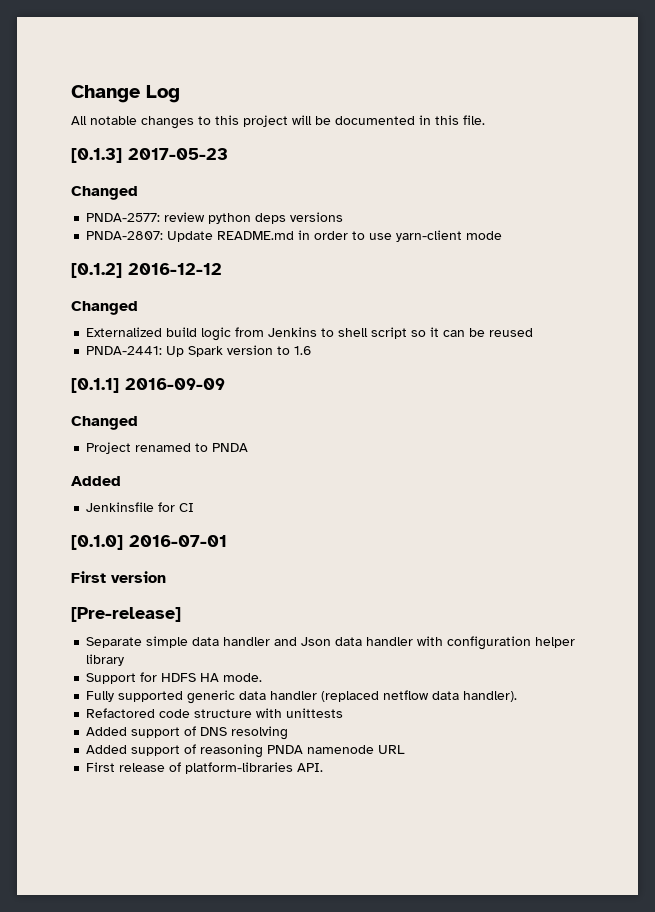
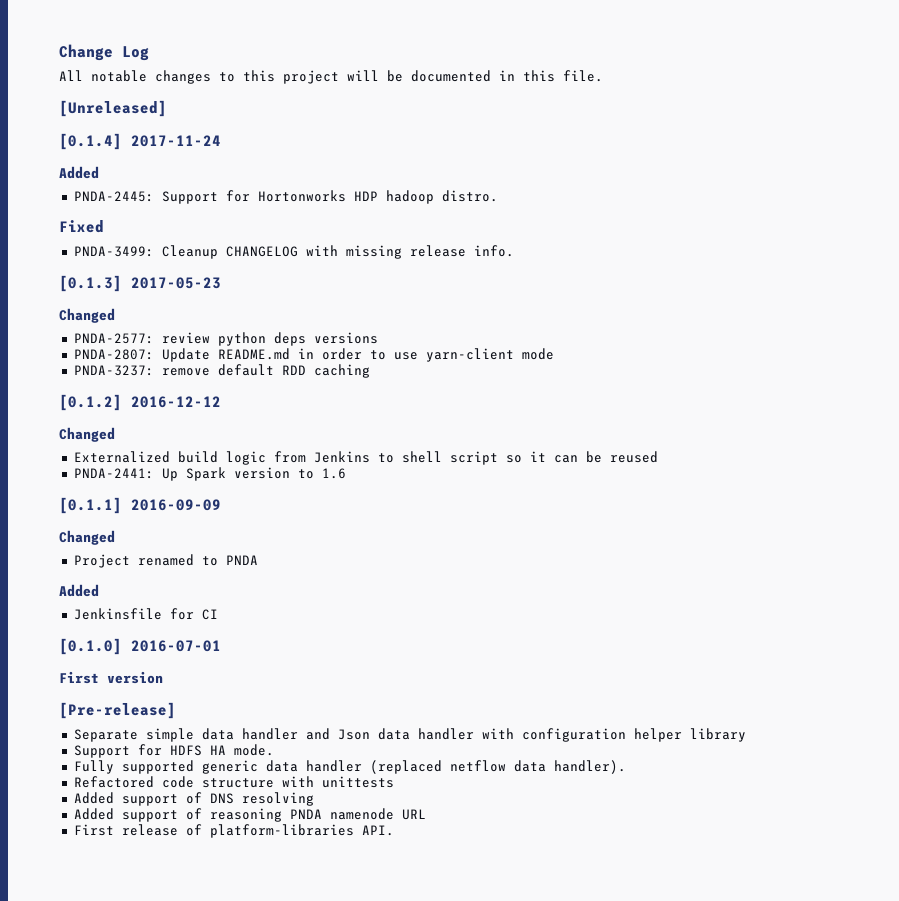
+ [Unreleased]
+ [0.1.4] 2017-11-24
+ Added
+ PNDA-2445: Support for Hortonworks HDP hadoop distro.
+ Fixed
+ PNDA-3499: Cleanup CHANGELOG with missing release info.
+ PNDA-3237: remove default RDD caching

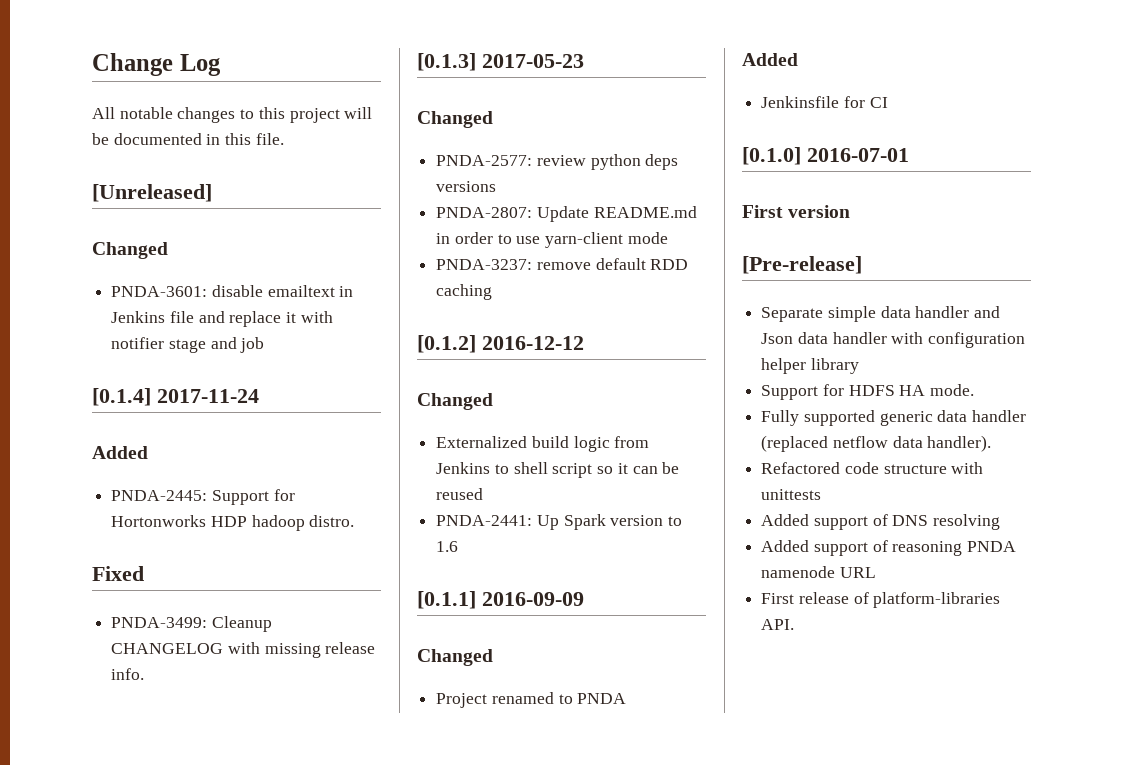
  [Unreleased]
+ Changed
+ PNDA-3601: disable emailtext in Jenkins file and replace it with notifier stage and job

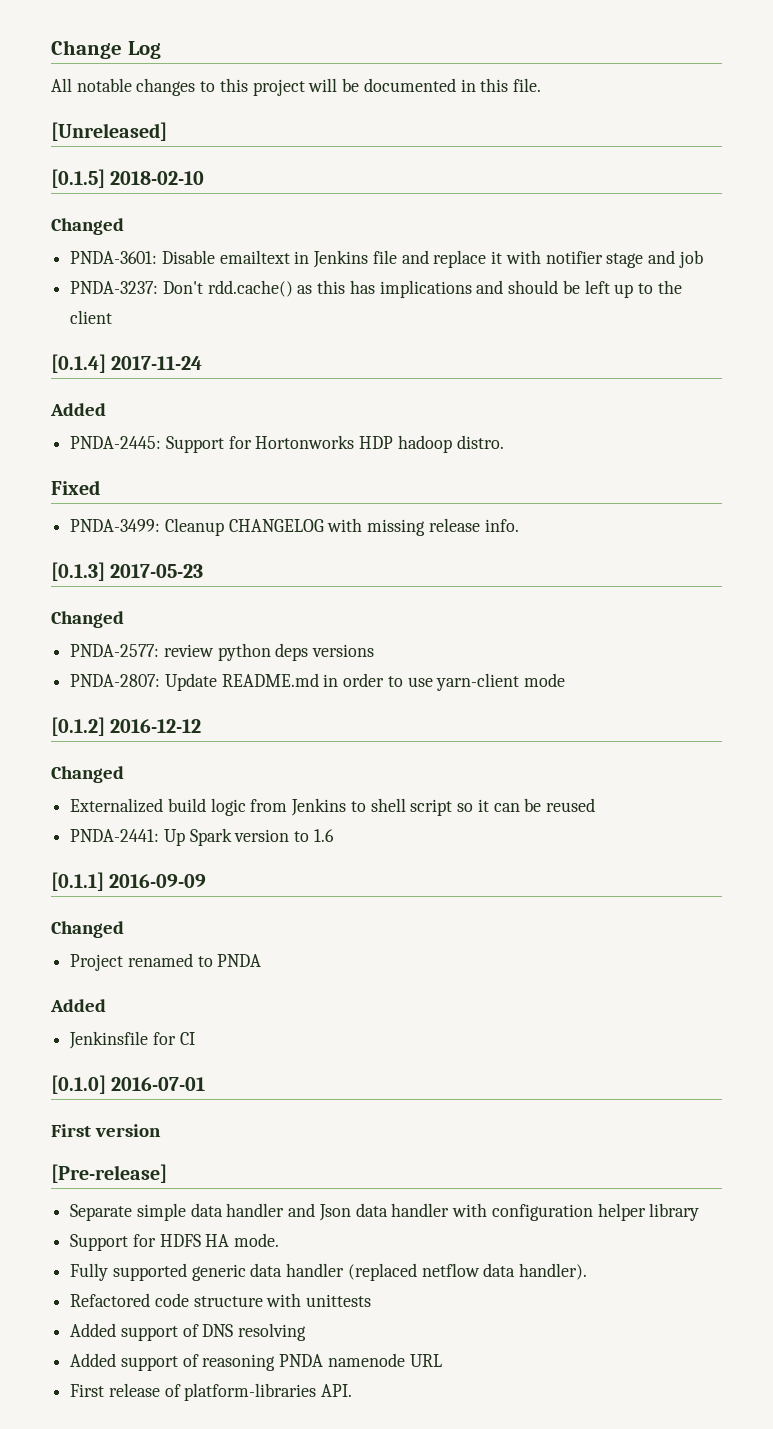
+ [0.1.5] 2018-02-10
- PNDA-3601: disable emailtext in Jenkins file and replace it with notifier stage and job
+ PNDA-3601: Disable emailtext in Jenkins file and replace it with notifier stage and job
+ PNDA-3237: Don't rdd.cache() as this has implications and should be left up to the client
- PNDA-3237: remove default RDD caching

